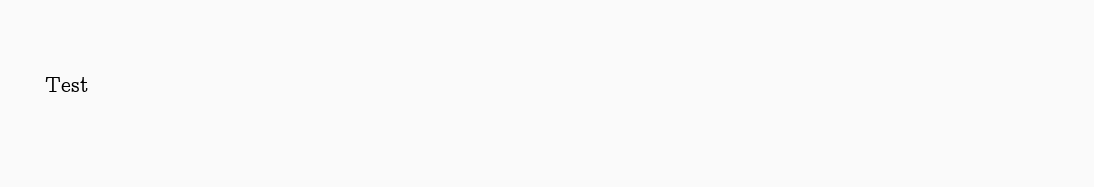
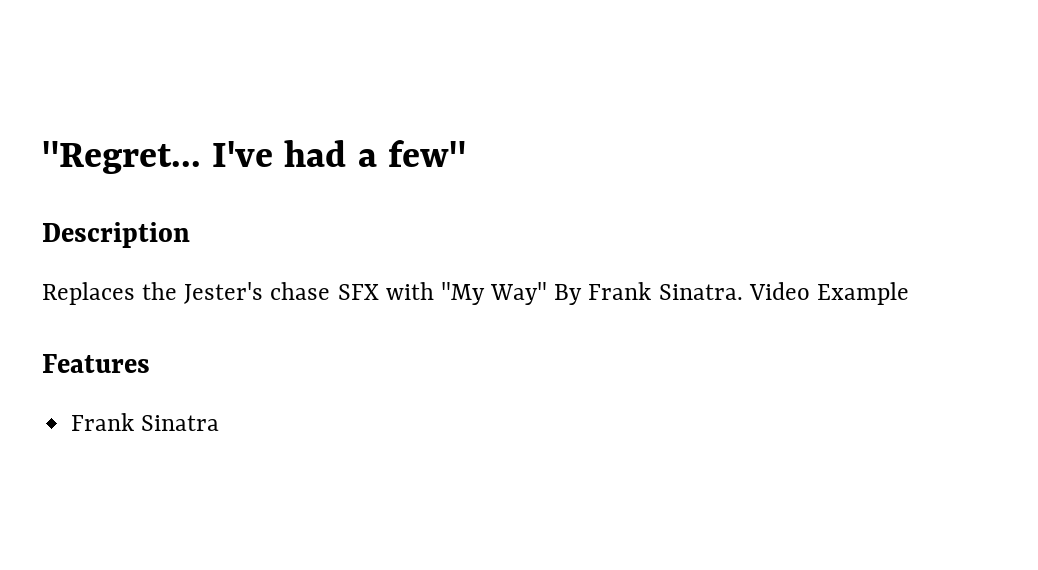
- Test
+ "Regret... I've had a few"
+ Description
+ Replaces the Jester's chase SFX with "My Way" By Frank Sinatra. Video Example
+ Features
+ Frank Sinatra

